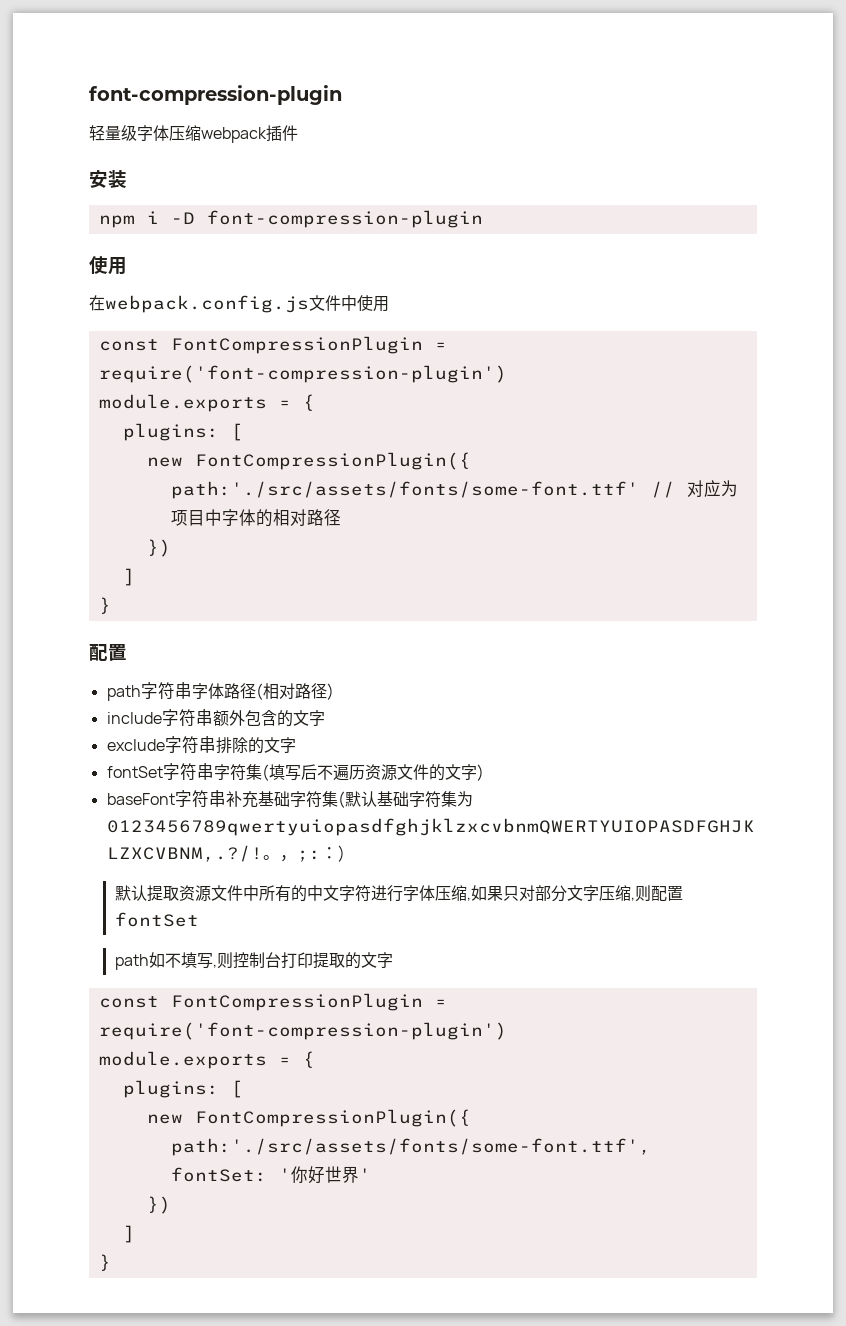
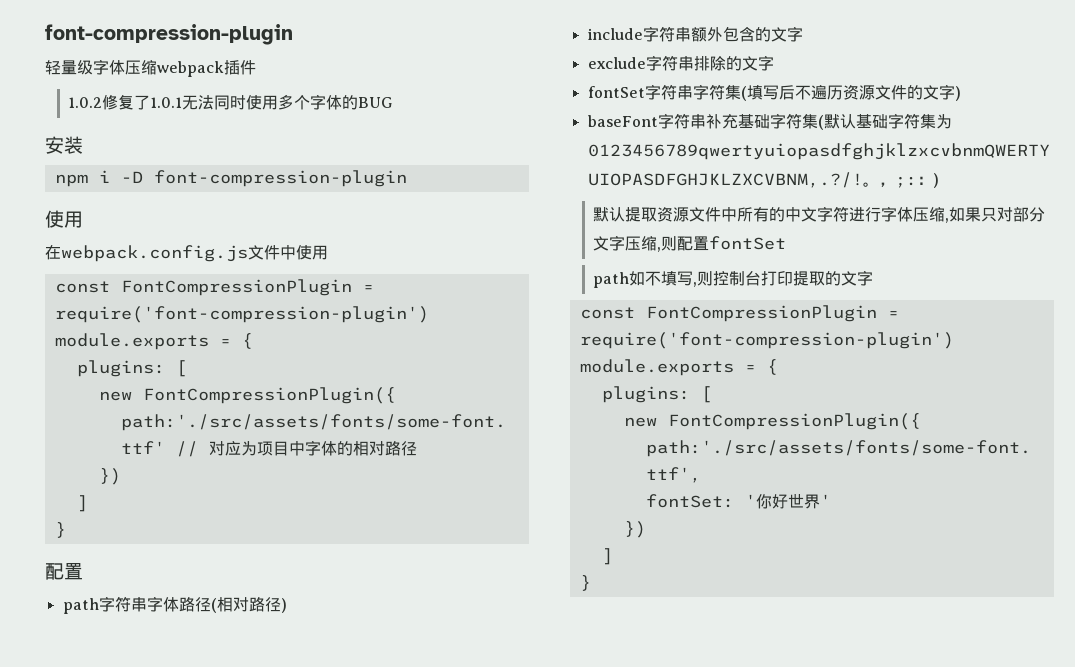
+ 1.0.2修复了1.0.1无法同时使用多个字体的BUG

